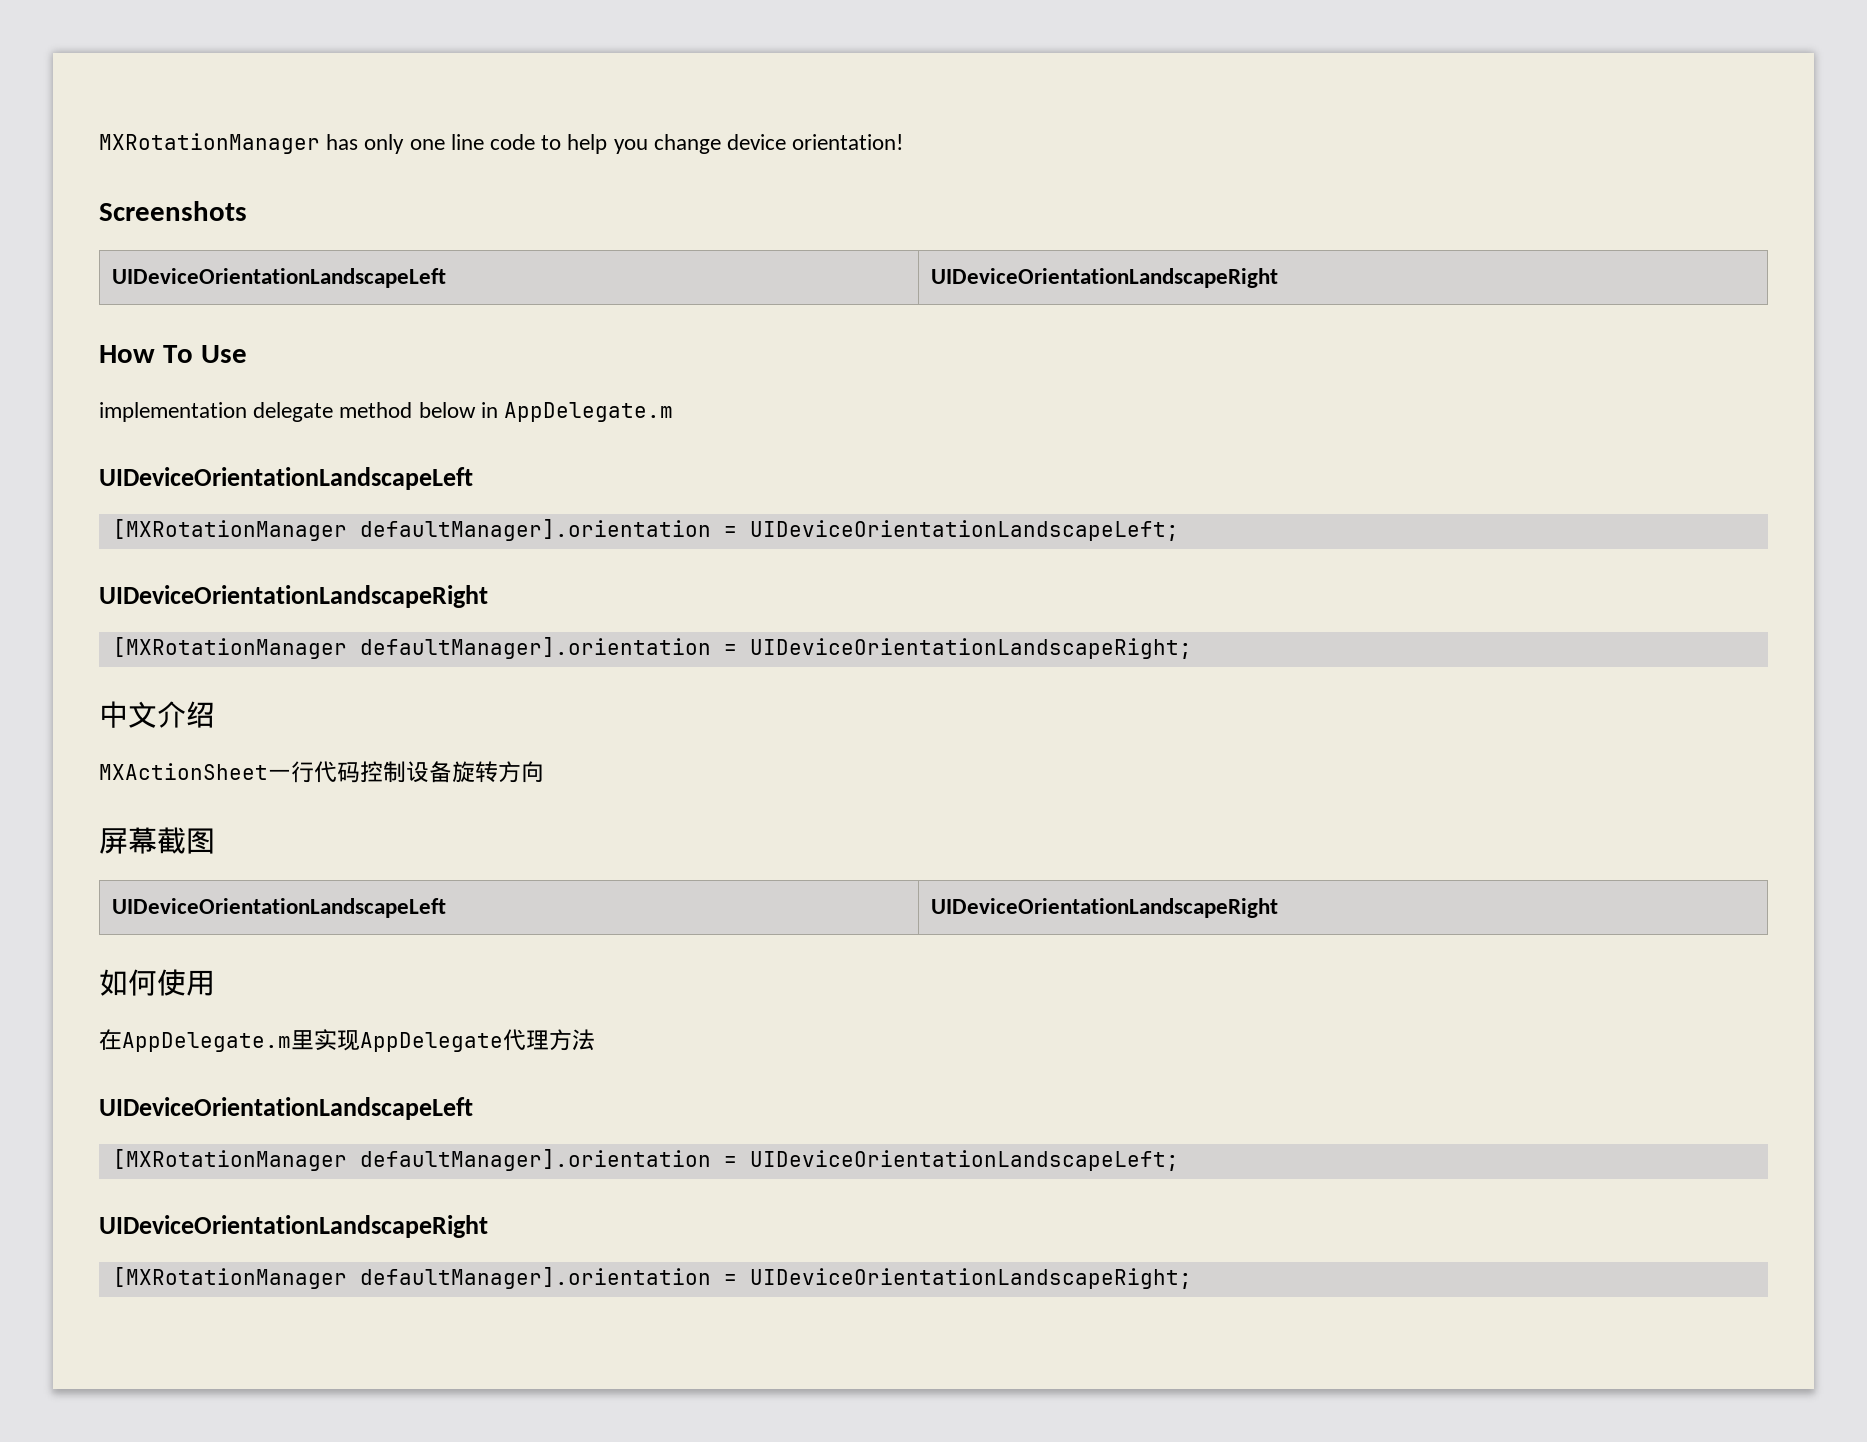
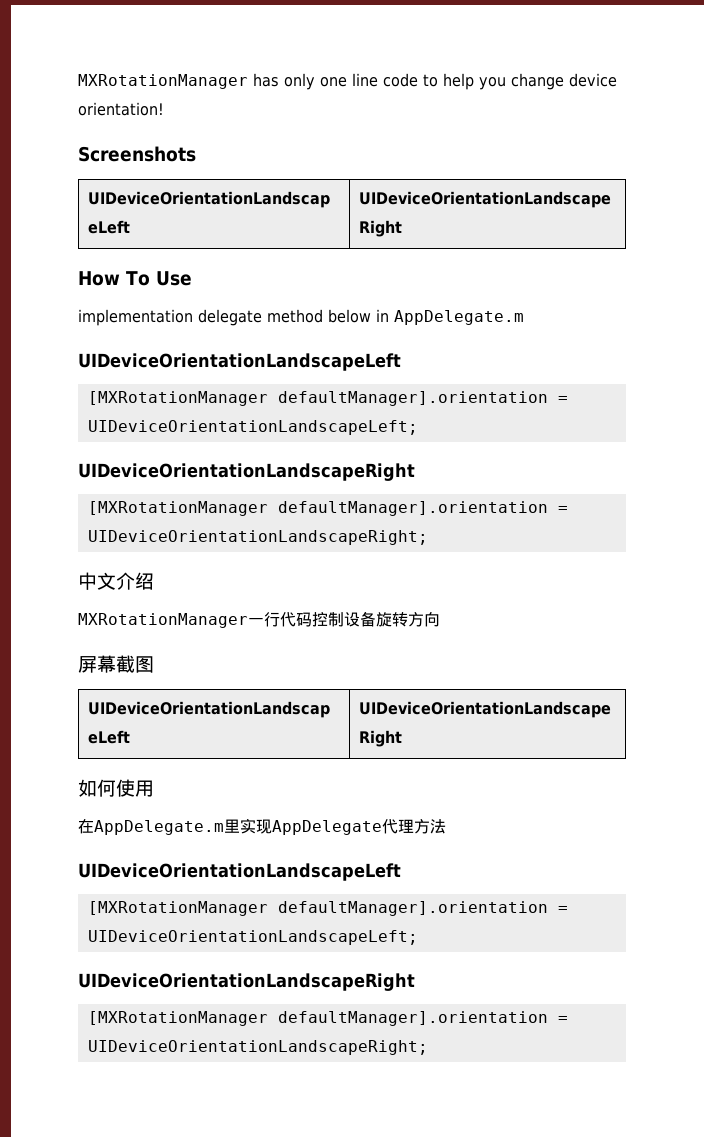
- MXActionSheet一行代码控制设备旋转方向
+ MXRotationManager一行代码控制设备旋转方向

